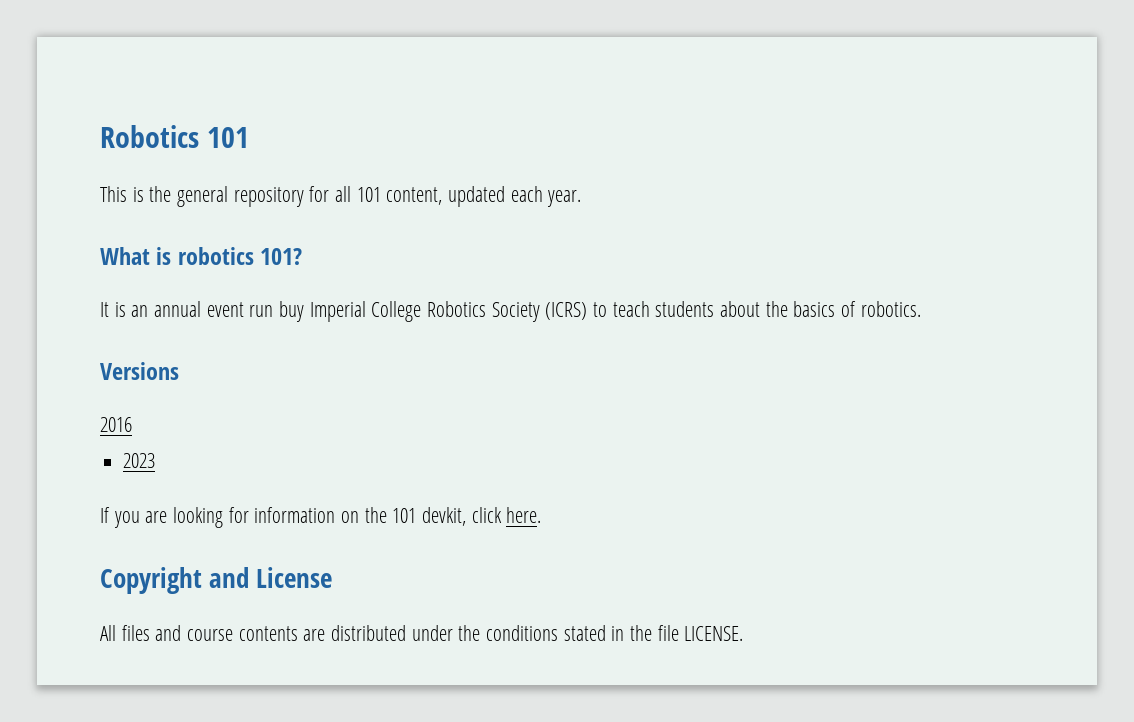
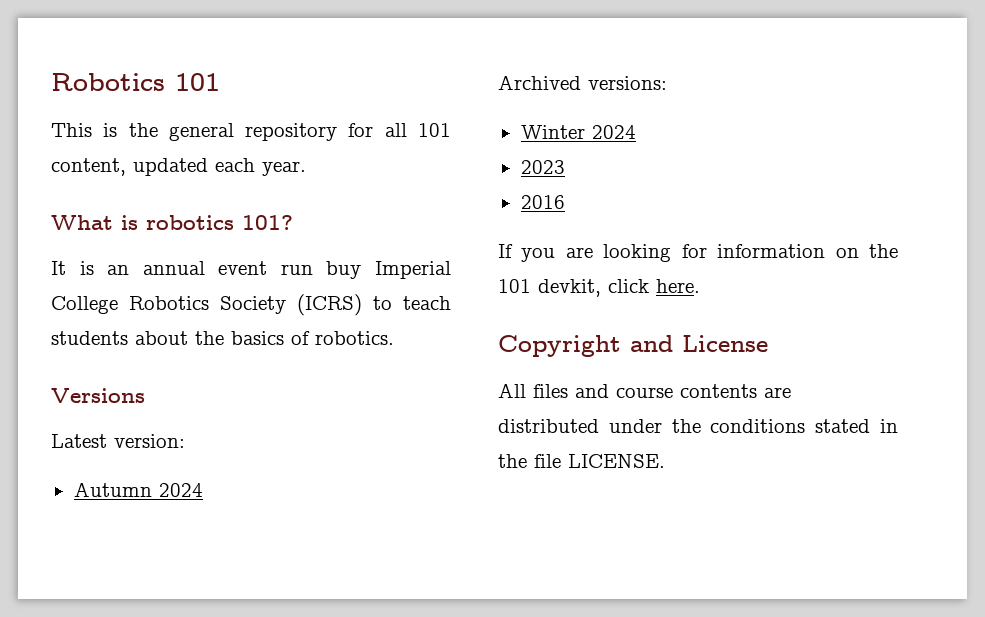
- 2016
+ Latest version:
+ Autumn 2024
+ Archived versions:
+ Winter 2024
+ 2016

